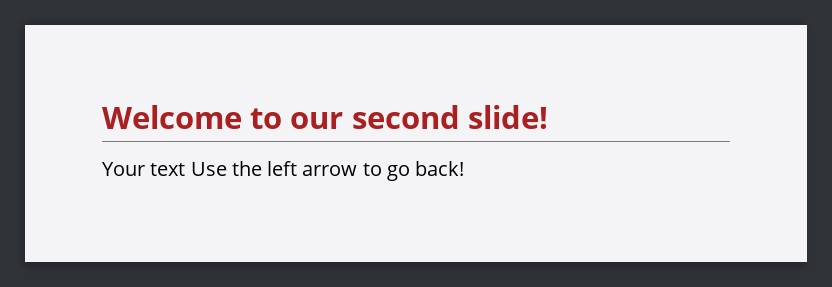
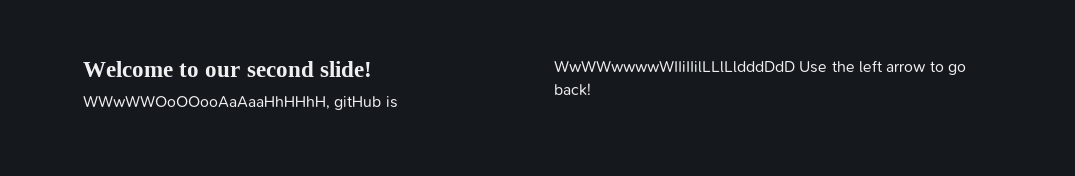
- Your text Use the left arrow to go back!
+ WWwWWOoOOooAaAaaHhHHhH, gitHub is WwWWwwwwWIIiIIilLLlLldddDdD Use the left arrow to go back!

